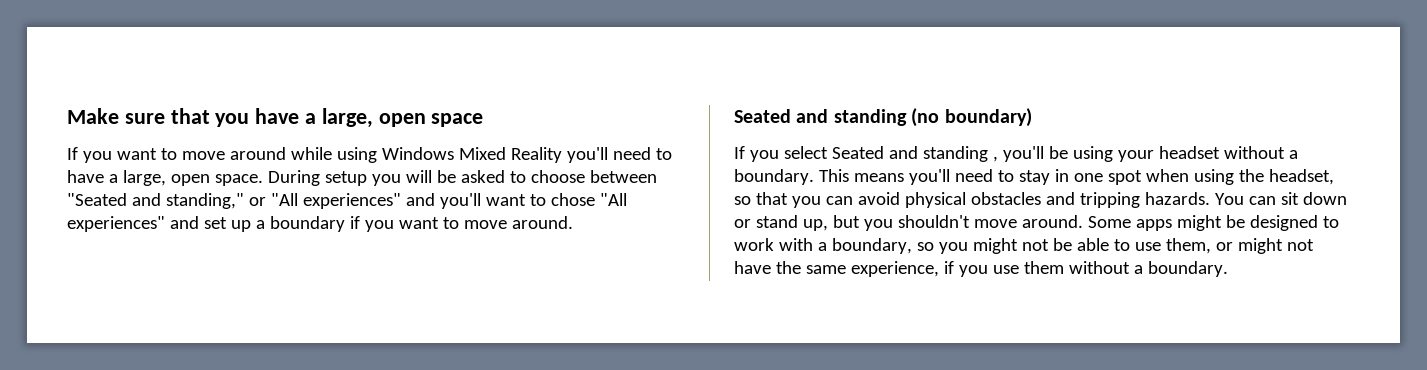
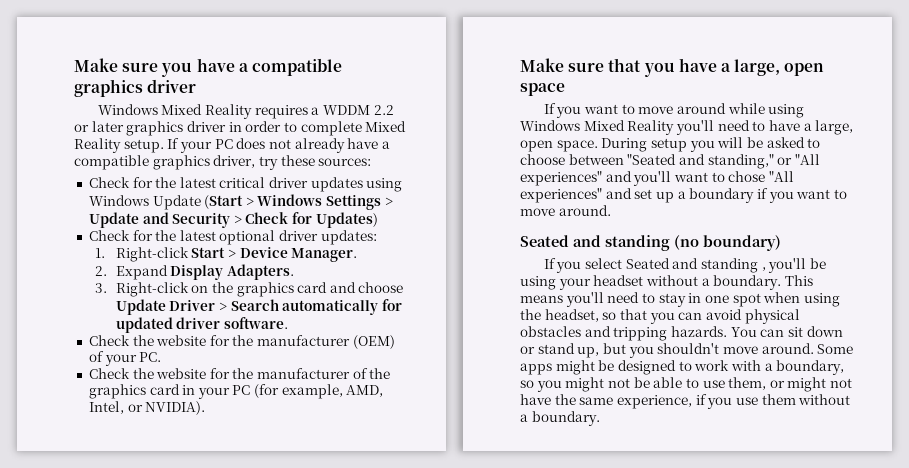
+ Make sure you have a compatible graphics driver
+ Windows Mixed Reality requires a WDDM 2.2 or later graphics driver in order to complete Mixed Reality setup. If your PC does not already have a compatible graphics driver, try these sources:
+ Check for the latest critical driver updates using Windows Update (Start > Windows Settings > Update and Security > Check for Updates)
+ Check for the latest optional driver updates:
+ 1. Right-click Start > Device Manager.
+ 2. Expand Display Adapters.
+ 3. Right-click on the graphics card and choose Update Driver > Search automatically for updated driver software.
+ Check the website for the manufacturer (OEM) of your PC.
+ Check the website for the manufacturer of the graphics card in your PC (for example, AMD, Intel, or NVIDIA).

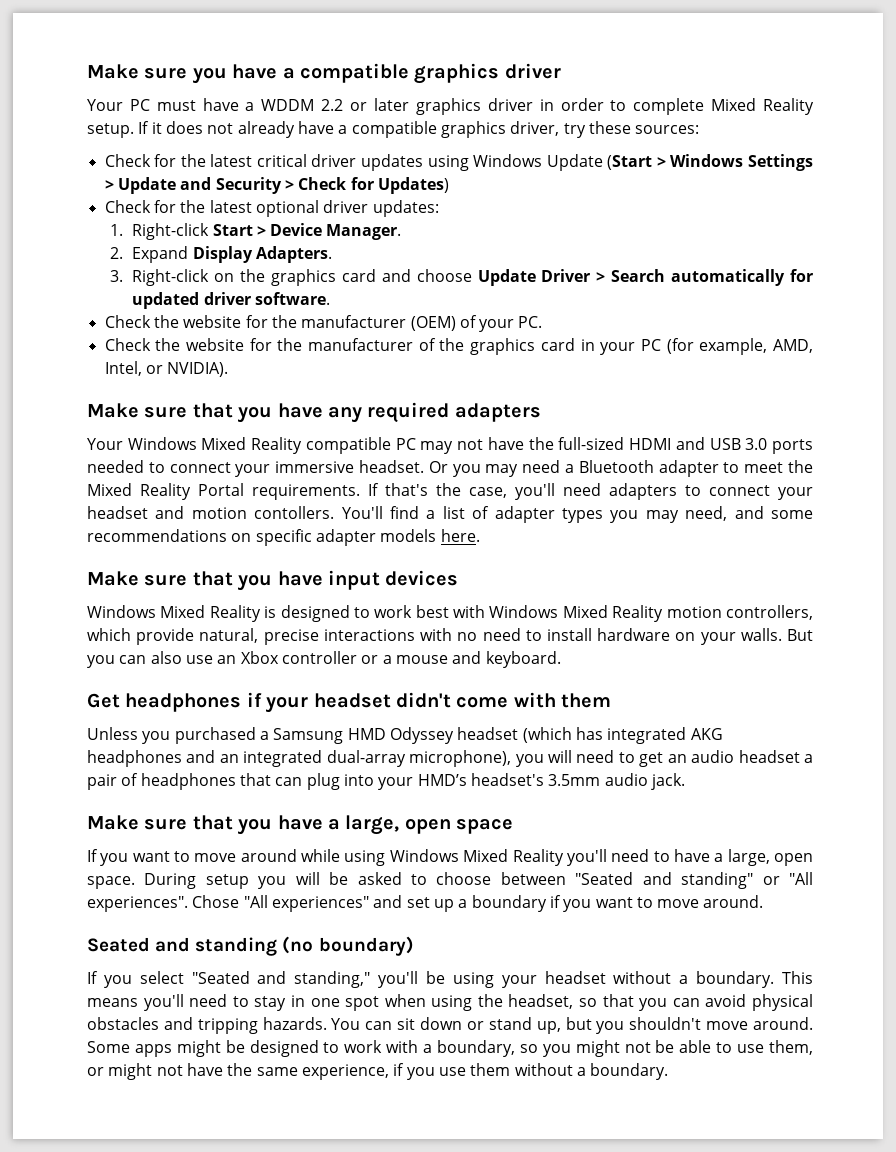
- Windows Mixed Reality requires a WDDM 2.2 or later graphics driver in order to complete Mixed Reality setup.
+ Your PC must have a WDDM 2.2 or later graphics driver in order to complete Mixed Reality setup.
- If your PC does not already have a compatible graphics driver, try these sources:
+ If it does not already have a compatible graphics driver, try these sources:
+ Make sure that you have any required adapters
+ Your Windows Mixed Reality compatible PC may not have the full-sized HDMI and USB 3.0 ports needed to connect your immersive headset. Or you may need a Bluetooth adapter to meet the Mixed Reality Portal requirements. If that's the case, you'll need adapters to connect your headset and motion contollers. You'll find a list of adapter types you may need, and some recommendations on specific adapter models here.
+ Make sure that you have input devices
+ Windows Mixed Reality is designed to work best with Windows Mixed Reality motion controllers, which provide natural, precise interactions with no need to install hardware on your walls. But you can also use an Xbox controller or a mouse and keyboard.
+ Get headphones if your headset didn't come with them
+ Unless you purchased a Samsung HMD Odyssey headset (which has integrated AKG headphones and an integrated dual-array microphone), you will need to get an audio headset a pair of headphones that can plug into your HMD’s headset's 3.5mm audio jack.
- During setup you will be asked to choose between "Seated and standing," or "All experiences" and you'll want to chose "All experiences" and set up a boundary if you want to move around.
+ During setup you will be asked to choose between "Seated and standing" or "All experiences". Chose "All experiences" and set up a boundary if you want to move around.
- If you select Seated and standing , you'll be using your headset without a boundary.
+ If you select "Seated and standing," you'll be using your headset without a boundary.

